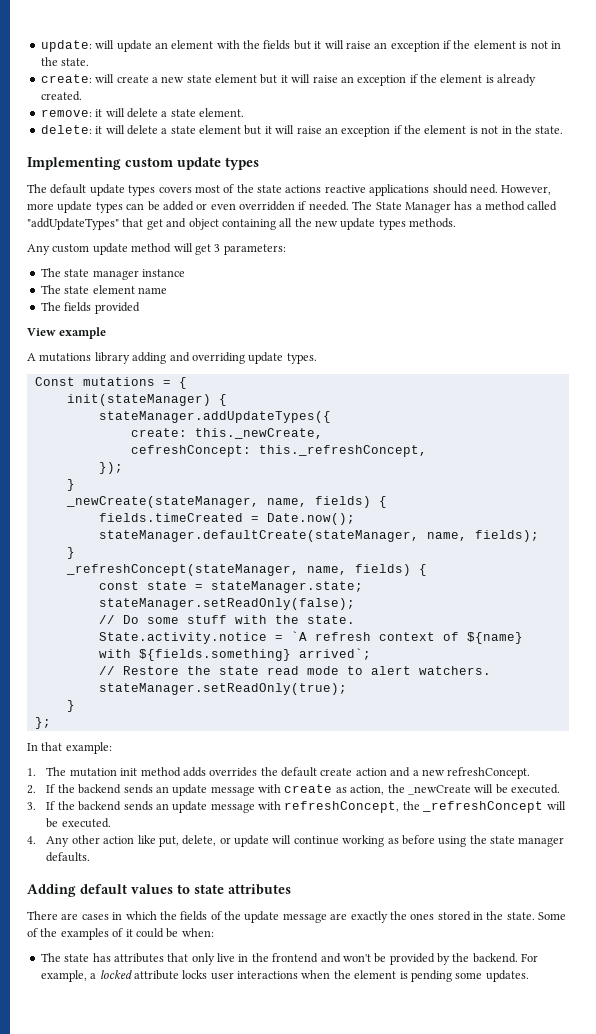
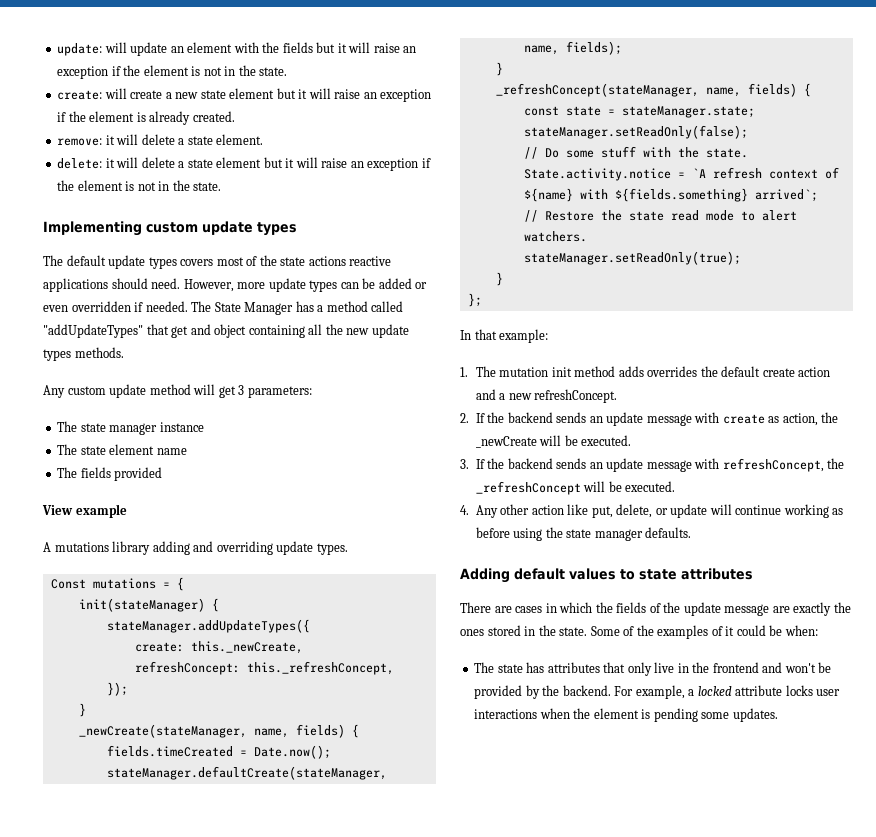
- cefreshConcept: this._refreshConcept,
+ refreshConcept: this._refreshConcept,

